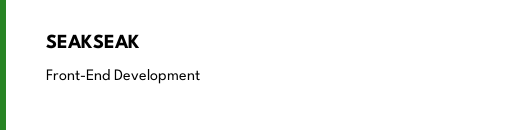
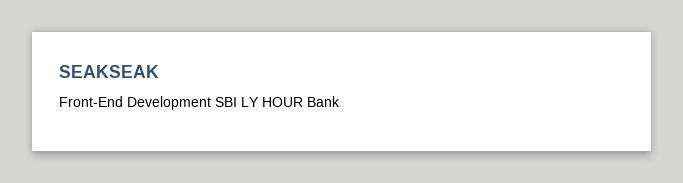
- Front-End Development
+ Front-End Development SBI LY HOUR Bank

